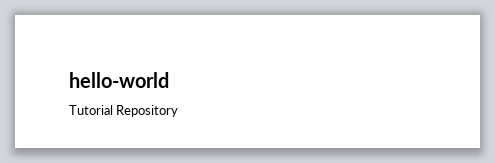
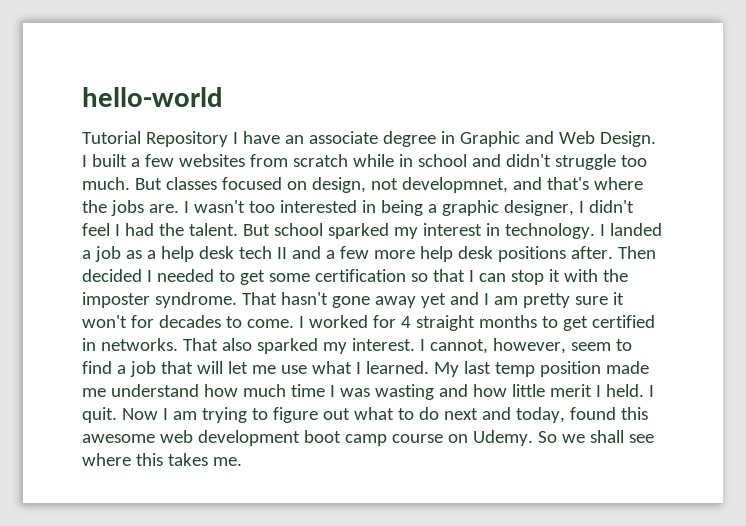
- Tutorial Repository
+ Tutorial Repository I have an associate degree in Graphic and Web Design. I built a few websites from scratch while in school and didn't struggle too much. But classes focused on design, not developmnet, and that's where the jobs are. I wasn't too interested in being a graphic designer, I didn't feel I had the talent. But school sparked my interest in technology. I landed a job as a help desk tech II and a few more help desk positions after. Then decided I needed to get some certification so that I can stop it with the imposter syndrome. That hasn't gone away yet and I am pretty sure it won't for decades to come. I worked for 4 straight months to get certified in networks. That also sparked my interest. I cannot, however, seem to find a job that will let me use what I learned. My last temp position made me understand how much time I was wasting and how little merit I held. I quit. Now I am trying to figure out what to do next and today, found this awesome web development boot camp course on Udemy. So we shall see where this takes me.

